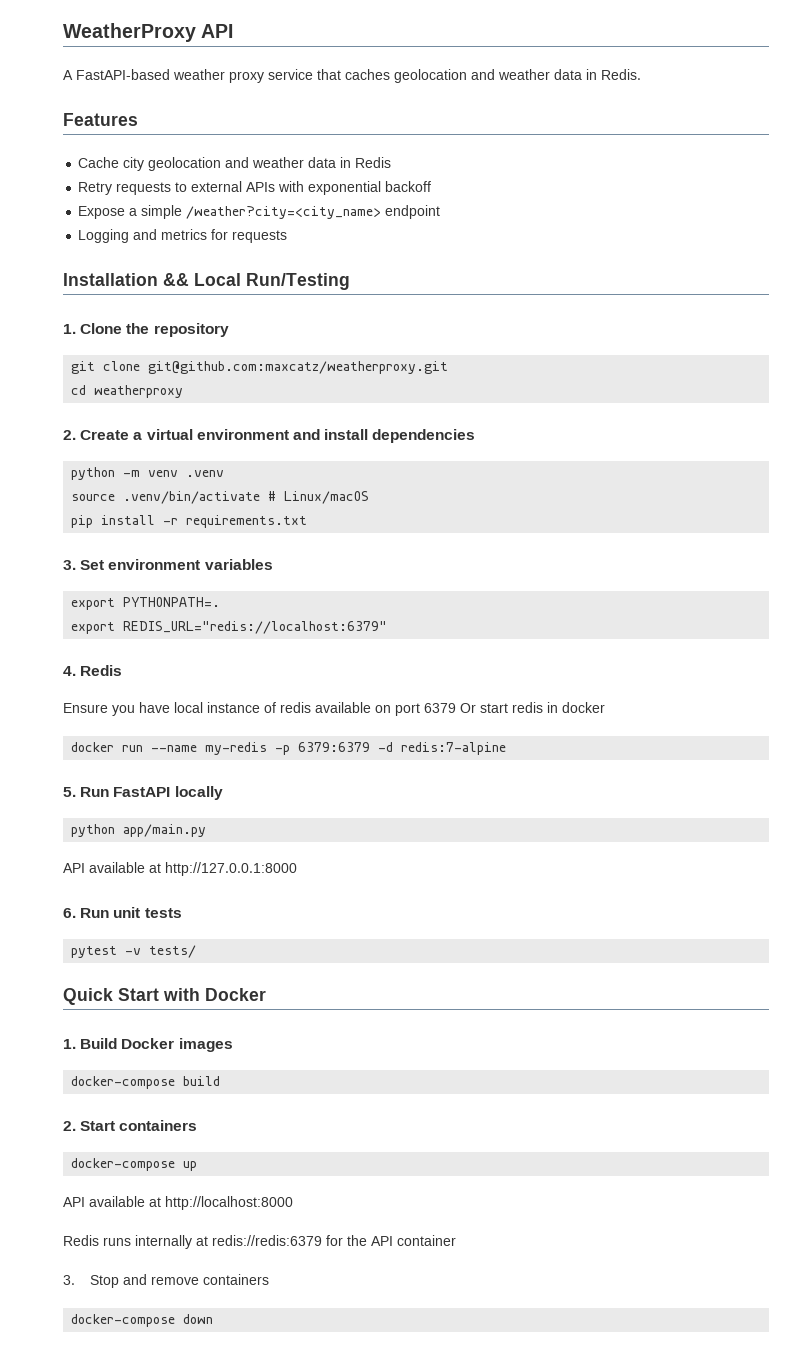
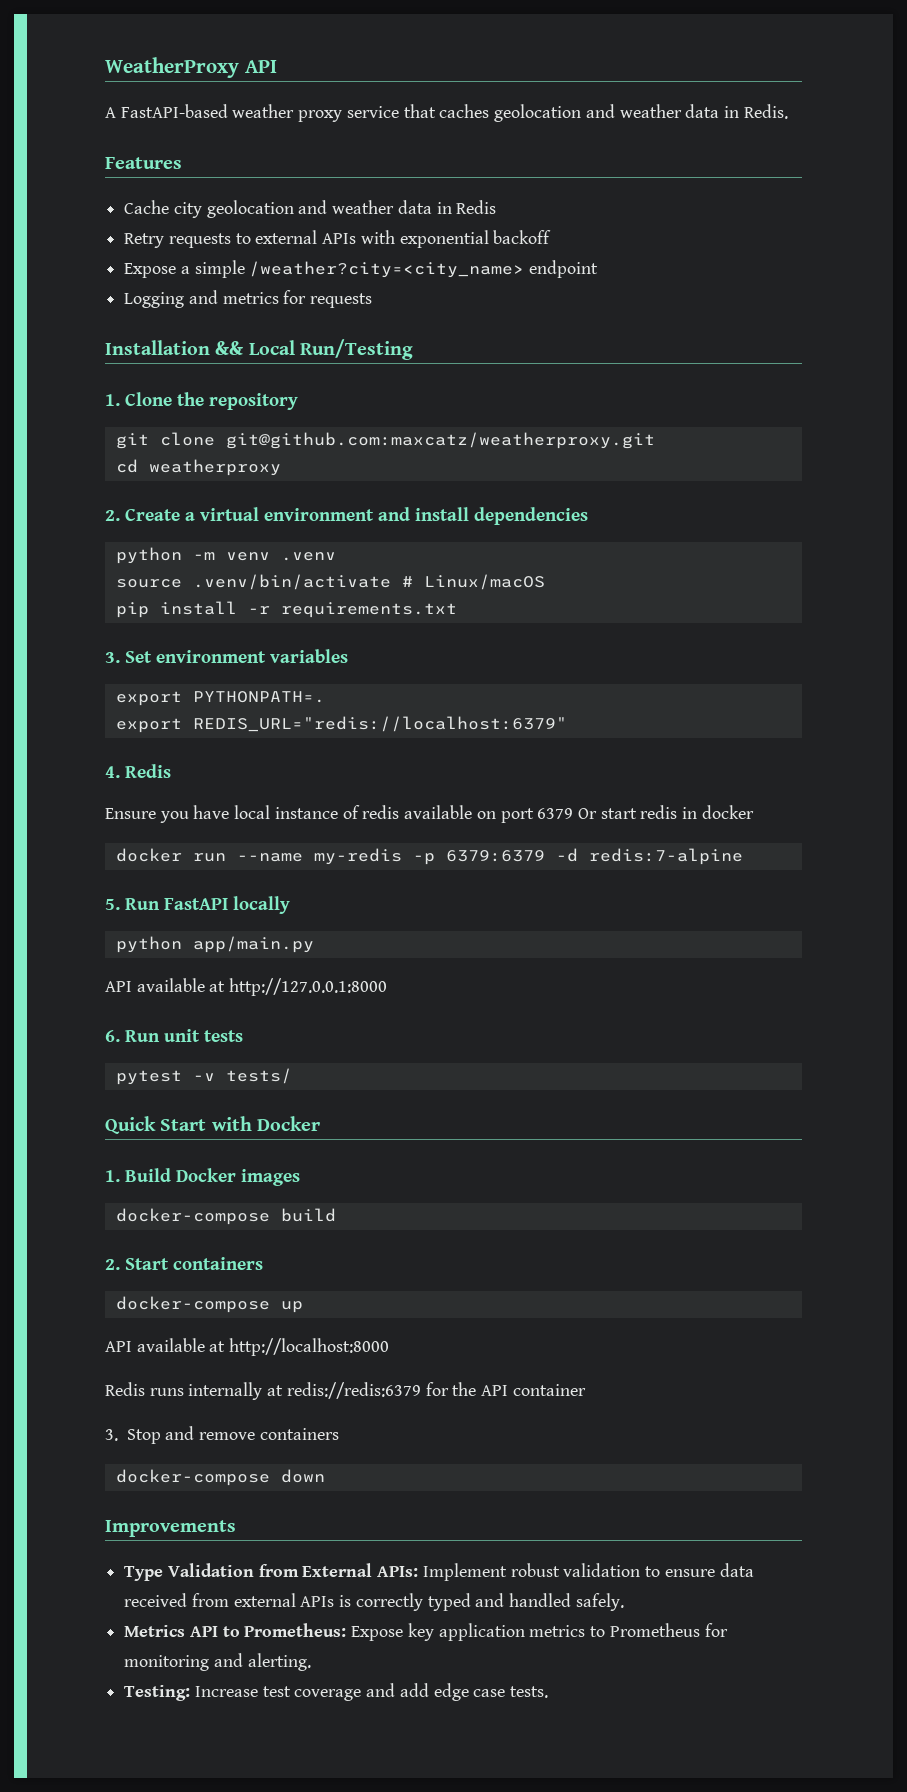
+ Improvements
+ Type Validation from External APIs: Implement robust validation to ensure data received from external APIs is correctly typed and handled safely.
+ Metrics API to Prometheus: Expose key application metrics to Prometheus for monitoring and alerting.
+ Testing: Increase test coverage and add edge case tests.

